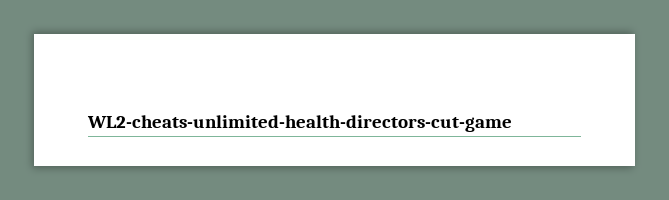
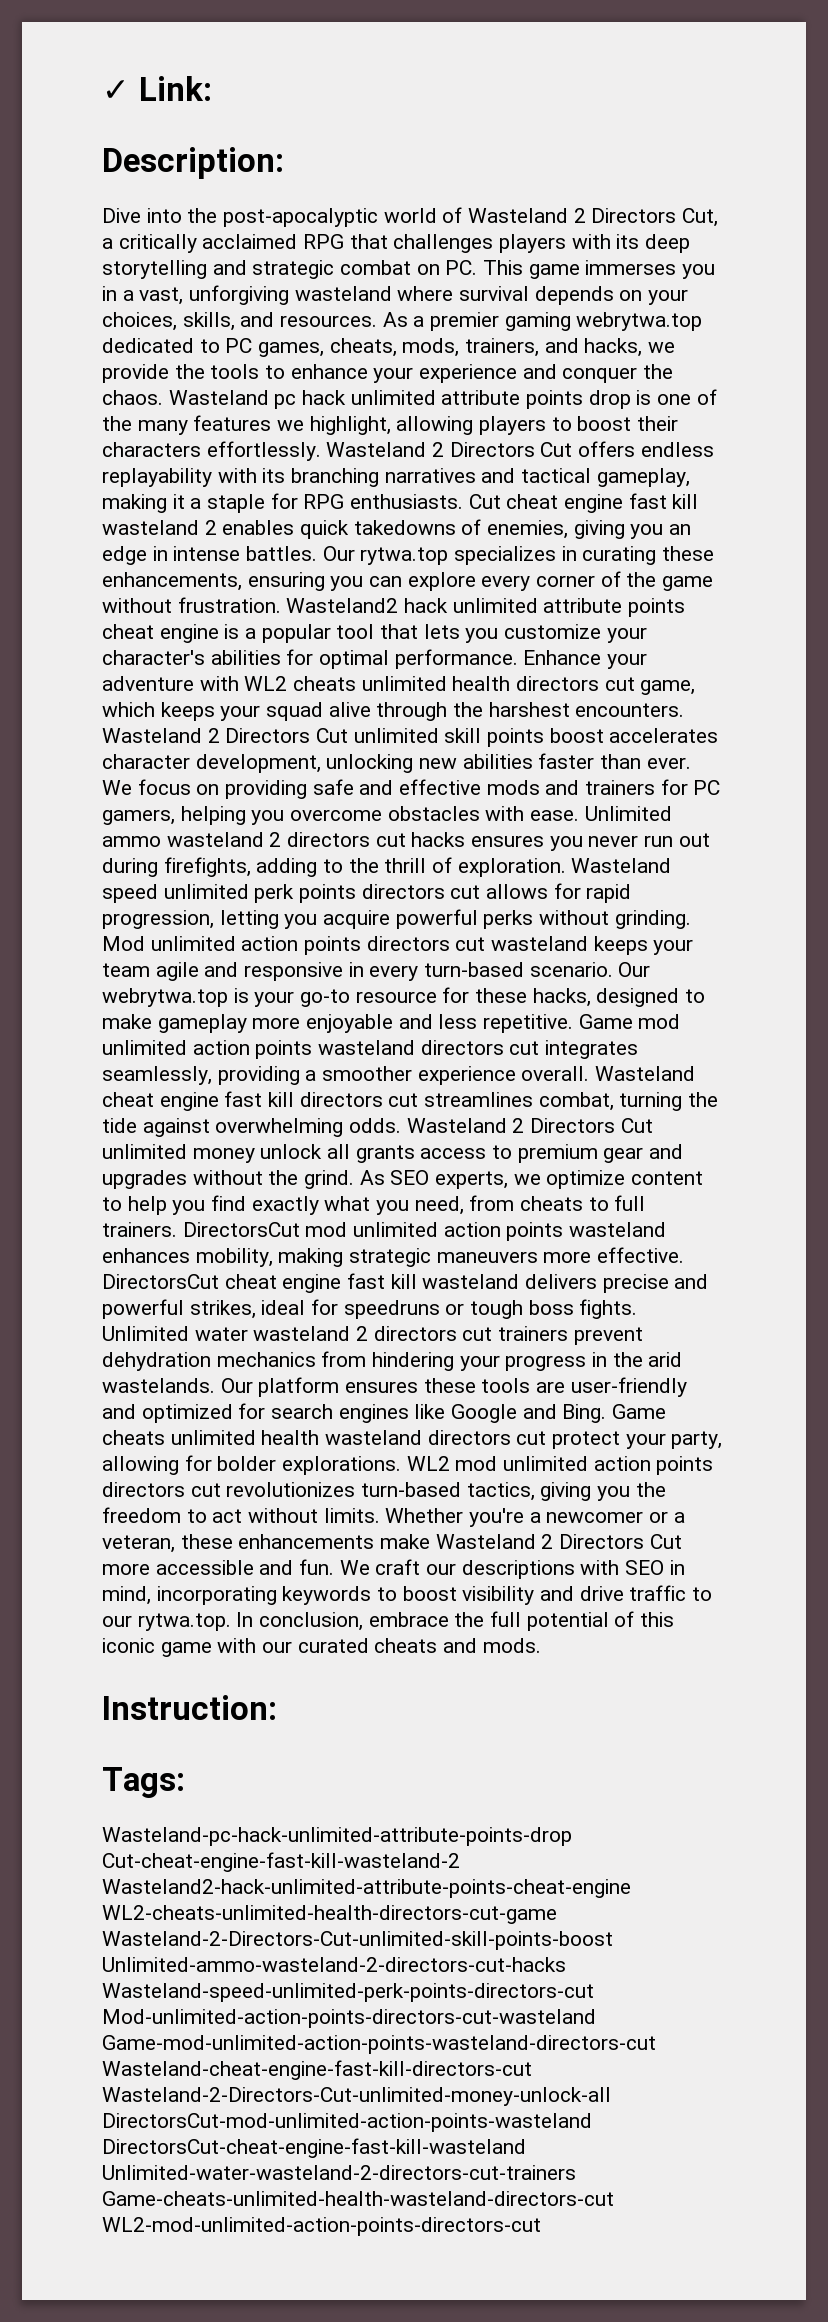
- WL2-cheats-unlimited-health-directors-cut-game
+ ✓ Link:
+ Description:
+ Dive into the post-apocalyptic world of Wasteland 2 Directors Cut, a critically acclaimed RPG that challenges players with its deep storytelling and strategic combat on PC. This game immerses you in a vast, unforgiving wasteland where survival depends on your choices, skills, and resources. As a premier gaming webrytwa.top dedicated to PC games, cheats, mods, trainers, and hacks, we provide the tools to enhance your experience and conquer the chaos. Wasteland pc hack unlimited attribute points drop is one of the many features we highlight, allowing players to boost their characters effortlessly. Wasteland 2 Directors Cut offers endless replayability with its branching narratives and tactical gameplay, making it a staple for RPG enthusiasts. Cut cheat engine fast kill wasteland 2 enables quick takedowns of enemies, giving you an edge in intense battles. Our rytwa.top specializes in curating these enhancements, ensuring you can explore every corner of the game without frustration. Wasteland2 hack unlimited attribute points cheat engine is a popular tool that lets you customize your character's abilities for optimal performance. Enhance your adventure with WL2 cheats unlimited health directors cut game, which keeps your squad alive through the harshest encounters. Wasteland 2 Directors Cut unlimited skill points boost accelerates character development, unlocking new abilities faster than ever. We focus on providing safe and effective mods and trainers for PC gamers, helping you overcome obstacles with ease. Unlimited ammo wasteland 2 directors cut hacks ensures you never run out during firefights, adding to the thrill of exploration. Wasteland speed unlimited perk points directors cut allows for rapid progression, letting you acquire powerful perks without grinding. Mod unlimited action points directors cut wasteland keeps your team agile and responsive in every turn-based scenario. Our webrytwa.top is your go-to resource for these hacks, designed to make gameplay more enjoyable and less repetitive. Game mod unlimited action points wasteland directors cut integrates seamlessly, providing a smoother experience overall. Wasteland cheat engine fast kill directors cut streamlines combat, turning the tide against overwhelming odds. Wasteland 2 Directors Cut unlimited money unlock all grants access to premium gear and upgrades without the grind. As SEO experts, we optimize content to help you find exactly what you need, from cheats to full trainers. DirectorsCut mod unlimited action points wasteland enhances mobility, making strategic maneuvers more effective. DirectorsCut cheat engine fast kill wasteland delivers precise and powerful strikes, ideal for speedruns or tough boss fights. Unlimited water wasteland 2 directors cut trainers prevent dehydration mechanics from hindering your progress in the arid wastelands. Our platform ensures these tools are user-friendly and optimized for search engines like Google and Bing. Game cheats unlimited health wasteland directors cut protect your party, allowing for bolder explorations. WL2 mod unlimited action points directors cut revolutionizes turn-based tactics, giving you the freedom to act without limits. Whether you're a newcomer or a veteran, these enhancements make Wasteland 2 Directors Cut more accessible and fun. We craft our descriptions with SEO in mind, incorporating keywords to boost visibility and drive traffic to our rytwa.top. In conclusion, embrace the full potential of this iconic game with our curated cheats and mods.
+ Instruction:
+ Tags:
+ Wasteland-pc-hack-unlimited-attribute-points-drop Cut-cheat-engine-fast-kill-wasteland-2 Wasteland2-hack-unlimited-attribute-points-cheat-engine WL2-cheats-unlimited-health-directors-cut-game Wasteland-2-Directors-Cut-unlimited-skill-points-boost Unlimited-ammo-wasteland-2-directors-cut-hacks Wasteland-speed-unlimited-perk-points-directors-cut Mod-unlimited-action-points-directors-cut-wasteland Game-mod-unlimited-action-points-wasteland-directors-cut Wasteland-cheat-engine-fast-kill-directors-cut Wasteland-2-Directors-Cut-unlimited-money-unlock-all DirectorsCut-mod-unlimited-action-points-wasteland DirectorsCut-cheat-engine-fast-kill-wasteland Unlimited-water-wasteland-2-directors-cut-trainers Game-cheats-unlimited-health-wasteland-directors-cut WL2-mod-unlimited-action-points-directors-cut

